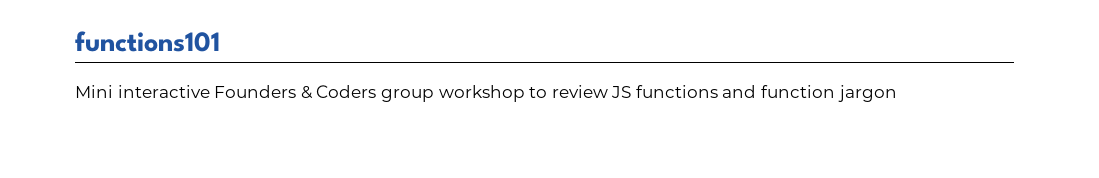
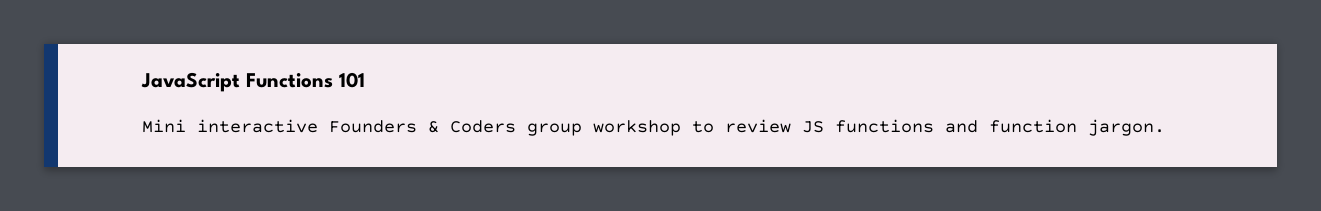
- functions101
+ JavaScript Functions 101
- Mini interactive Founders & Coders group workshop to review JS functions and function jargon
+ Mini interactive Founders & Coders group workshop to review JS functions and function jargon.

